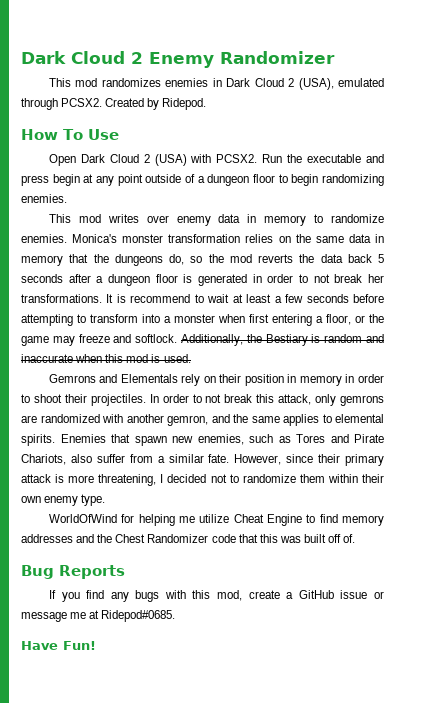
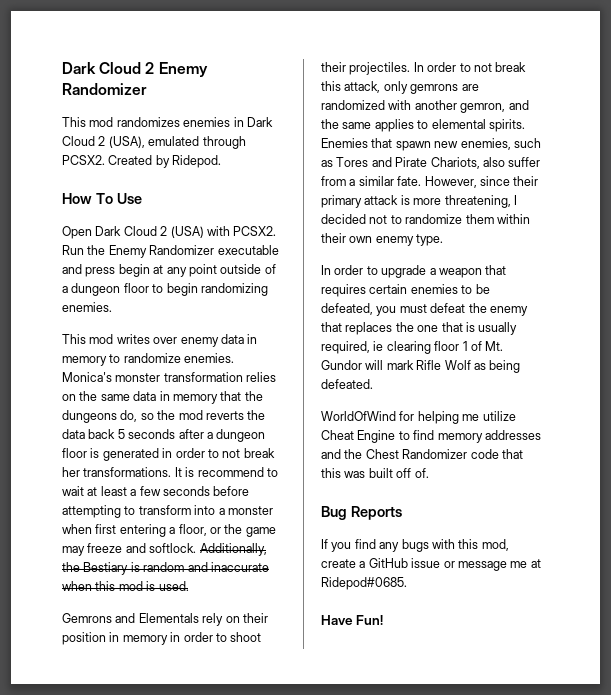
- Run the executable and press begin at any point outside of a dungeon floor to begin randomizing enemies.
+ Run the Enemy Randomizer executable and press begin at any point outside of a dungeon floor to begin randomizing enemies.
+ In order to upgrade a weapon that requires certain enemies to be defeated, you must defeat the enemy that replaces the one that is usually required, ie clearing floor 1 of Mt. Gundor will mark Rifle Wolf as being defeated.

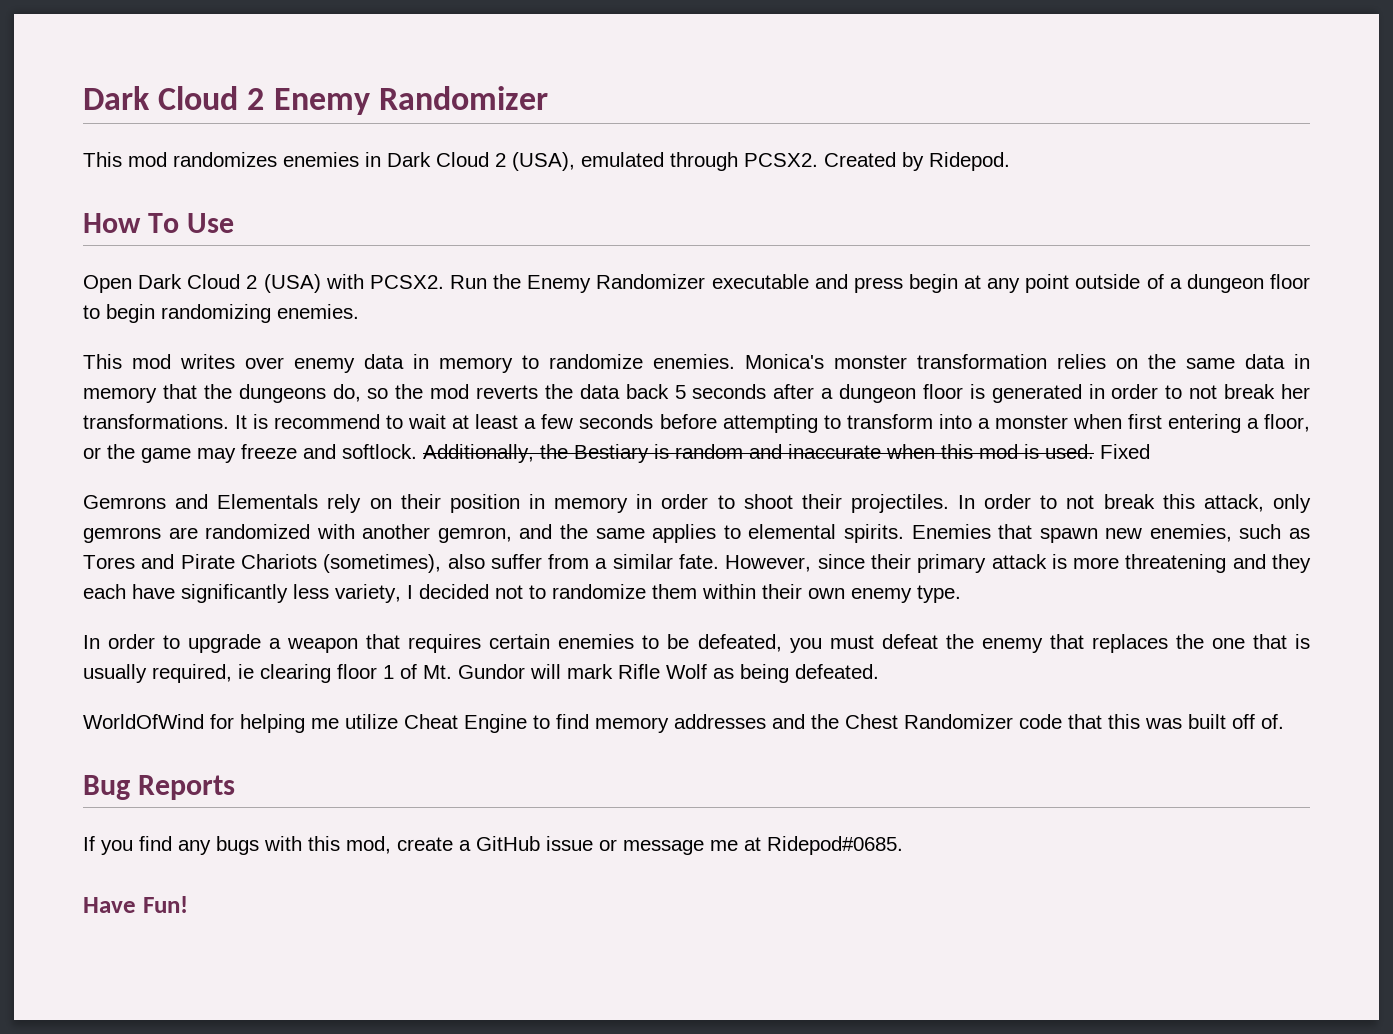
+ Fixed
- Enemies that spawn new enemies, such as Tores and Pirate Chariots, also suffer from a similar fate.
+ Enemies that spawn new enemies, such as Tores and Pirate Chariots (sometimes), also suffer from a similar fate.
- However, since their primary attack is more threatening, I decided not to randomize them within their own enemy type.
+ However, since their primary attack is more threatening and they each have significantly less variety, I decided not to randomize them within their own enemy type.

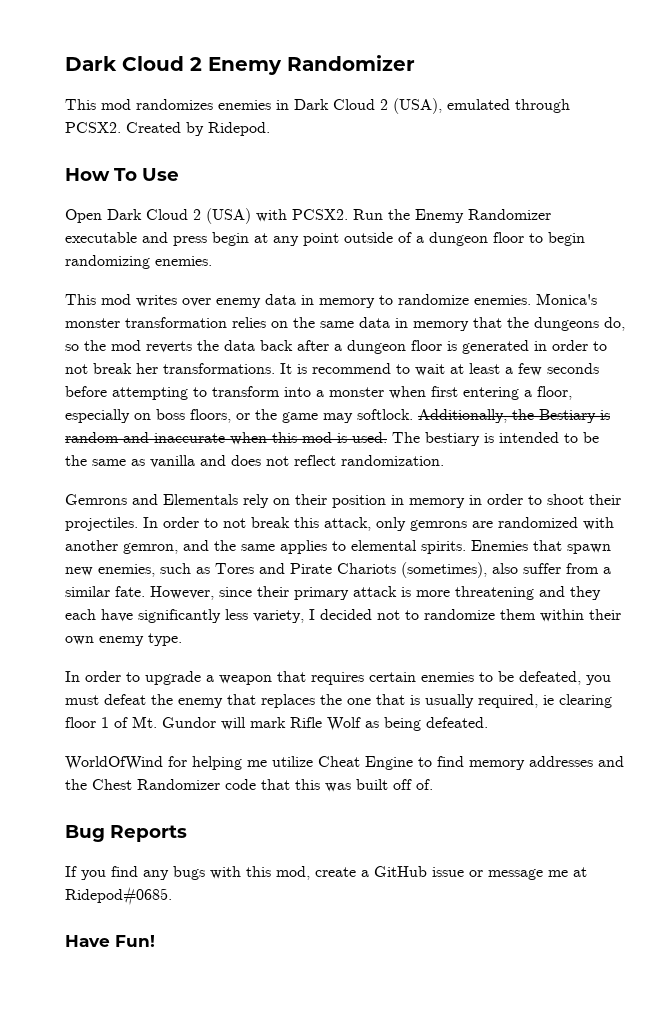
- Monica's monster transformation relies on the same data in memory that the dungeons do, so the mod reverts the data back 5 seconds after a dungeon floor is generated in order to not break her transformations.
+ Monica's monster transformation relies on the same data in memory that the dungeons do, so the mod reverts the data back after a dungeon floor is generated in order to not break her transformations.
- It is recommend to wait at least a few seconds before attempting to transform into a monster when first entering a floor, or the game may freeze and softlock.
+ It is recommend to wait at least a few seconds before attempting to transform into a monster when first entering a floor, especially on boss floors, or the game may softlock.
- Fixed
+ The bestiary is intended to be the same as vanilla and does not reflect randomization.

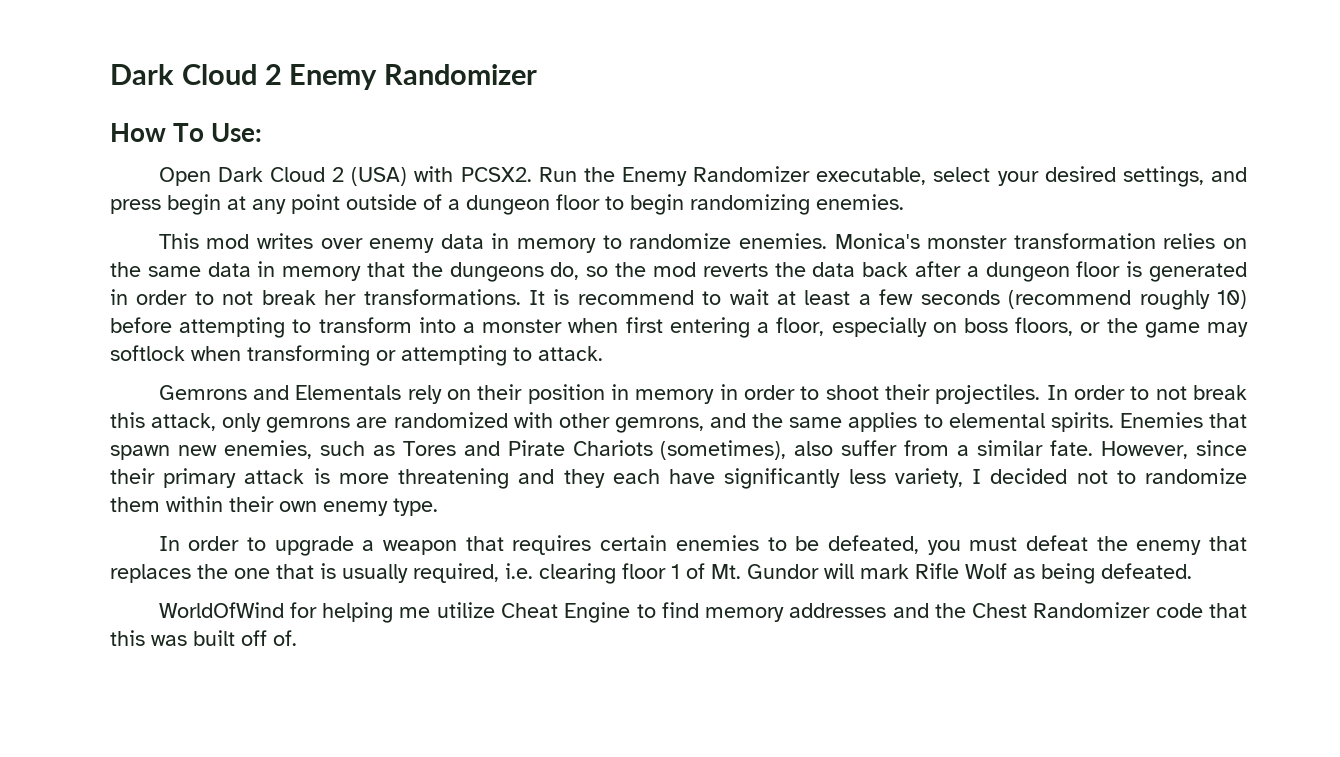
- This mod randomizes enemies in Dark Cloud 2 (USA), emulated through PCSX2. Created by Ridepod.
- How To Use
+ How To Use:
- Run the Enemy Randomizer executable and press begin at any point outside of a dungeon floor to begin randomizing enemies.
+ Run the Enemy Randomizer executable, select your desired settings, and press begin at any point outside of a dungeon floor to begin randomizing enemies.
- It is recommend to wait at least a few seconds before attempting to transform into a monster when first entering a floor, especially on boss floors, or the game may softlock. Additionally, the Bestiary is random and inaccurate when this mod is used. The bestiary is intended to be the same as vanilla and does not reflect randomization.
+ It is recommend to wait at least a few seconds (recommend roughly 10) before attempting to transform into a monster when first entering a floor, especially on boss floors, or the game may softlock when transforming or attempting to attack.
- In order to not break this attack, only gemrons are randomized with another gemron, and the same applies to elemental spirits.
+ In order to not break this attack, only gemrons are randomized with other gemrons, and the same applies to elemental spirits.
- In order to upgrade a weapon that requires certain enemies to be defeated, you must defeat the enemy that replaces the one that is usually required, ie clearing floor 1 of Mt. Gundor will mark Rifle Wolf as being defeated.
+ In order to upgrade a weapon that requires certain enemies to be defeated, you must defeat the enemy that replaces the one that is usually required, i.e. clearing floor 1 of Mt. Gundor will mark Rifle Wolf as being defeated.
- Bug Reports
- If you find any bugs with this mod, create a GitHub issue or message me at Ridepod#0685.
- Have Fun!

